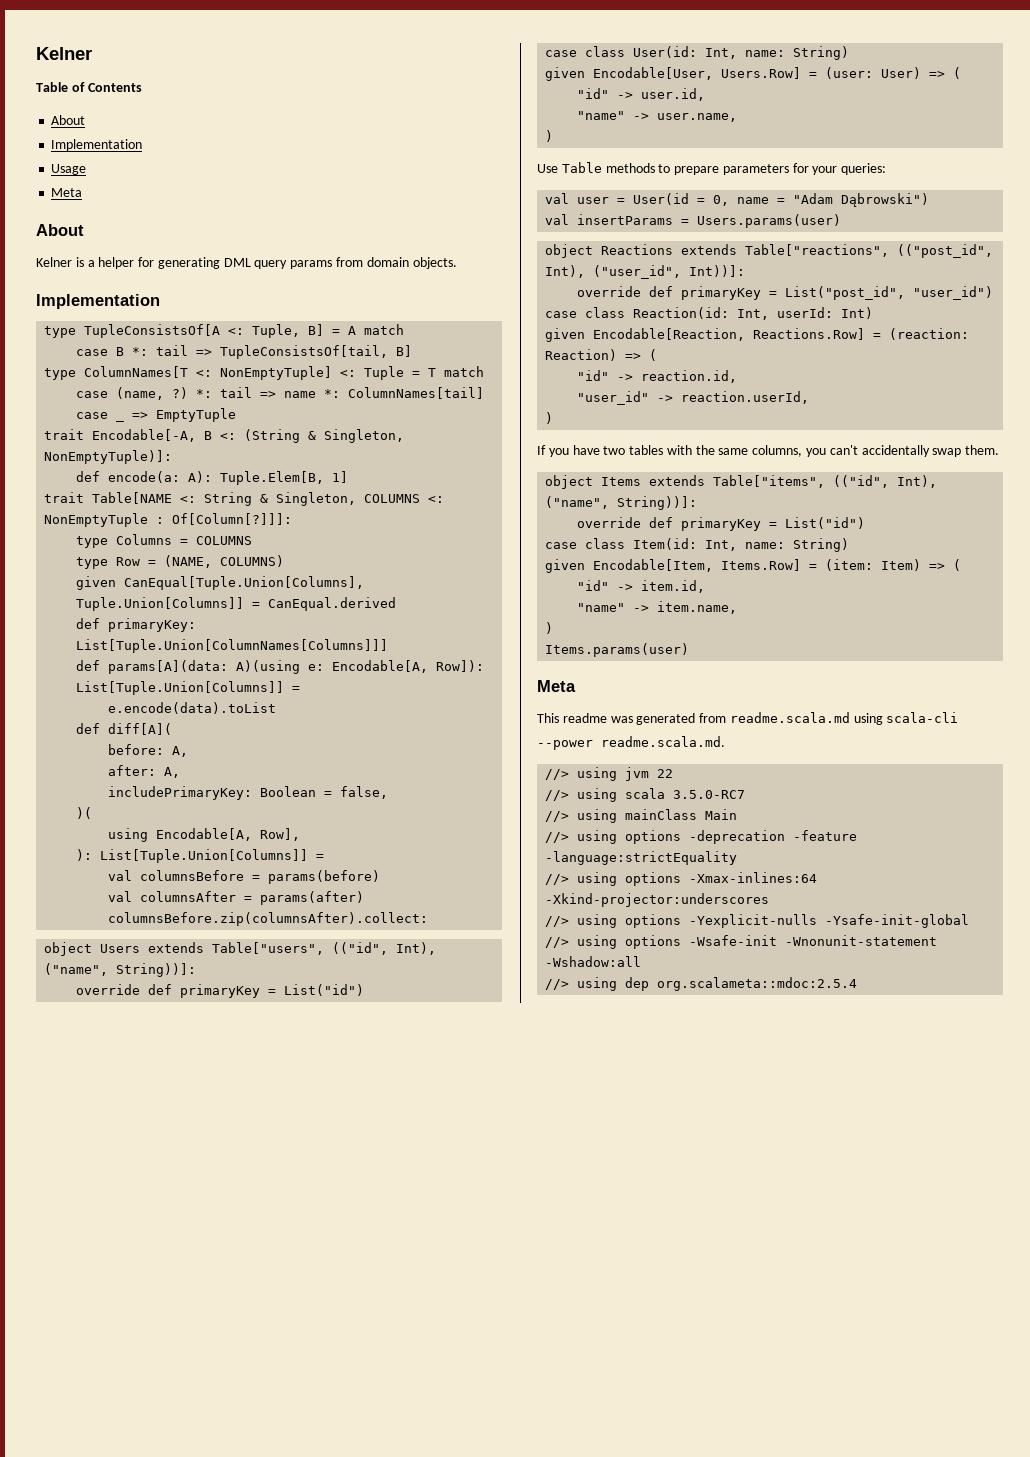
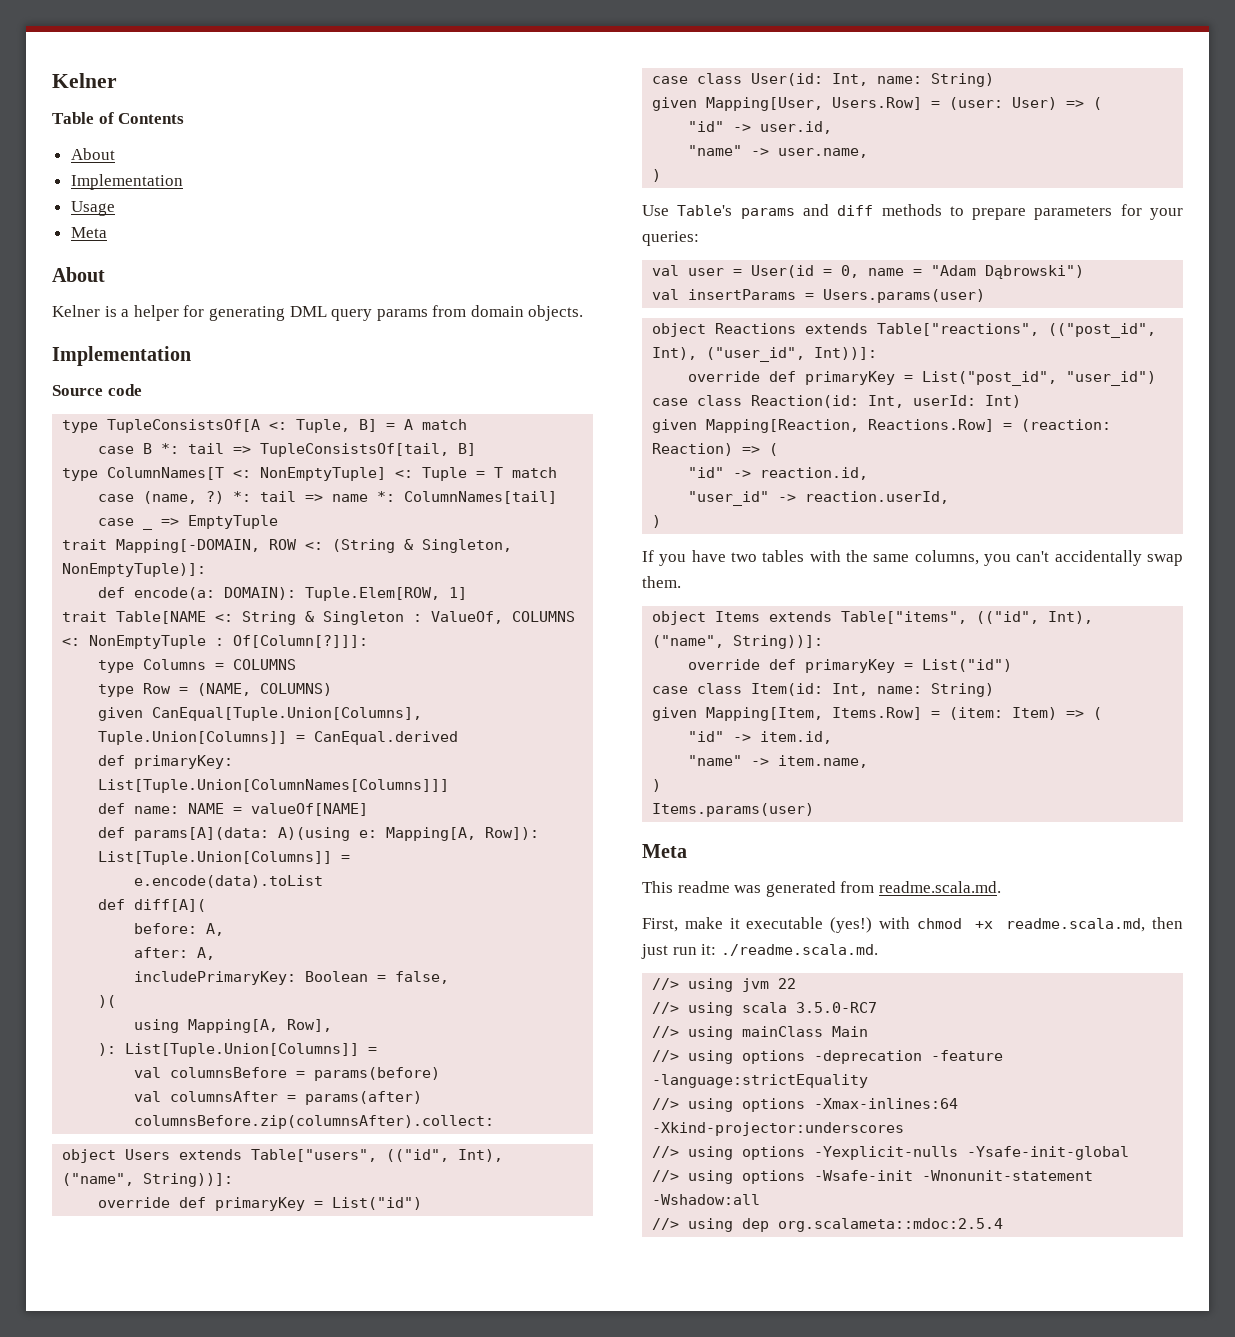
+ Source code
- trait Encodable[-A, B <: (String & Singleton, NonEmptyTuple)]:
+ trait Mapping[-DOMAIN, ROW <: (String & Singleton, NonEmptyTuple)]:
- def encode(a: A): Tuple.Elem[B, 1]
+ def encode(a: DOMAIN): Tuple.Elem[ROW, 1]
- trait Table[NAME <: String & Singleton, COLUMNS <: NonEmptyTuple : Of[Column[?]]]:
+ trait Table[NAME <: String & Singleton : ValueOf, COLUMNS <: NonEmptyTuple : Of[Column[?]]]:
+ def name: NAME = valueOf[NAME]
- def params[A](data: A)(using e: Encodable[A, Row]): List[Tuple.Union[Columns]] =
+ def params[A](data: A)(using e: Mapping[A, Row]): List[Tuple.Union[Columns]] =
- using Encodable[A, Row],
+ using Mapping[A, Row],
- given Encodable[User, Users.Row] = (user: User) => (
+ given Mapping[User, Users.Row] = (user: User) => (
- Use Table methods to prepare parameters for your queries:
+ Use Table's params and diff methods to prepare parameters for your queries:
- given Encodable[Reaction, Reactions.Row] = (reaction: Reaction) => (
+ given Mapping[Reaction, Reactions.Row] = (reaction: Reaction) => (
- given Encodable[Item, Items.Row] = (item: Item) => (
+ given Mapping[Item, Items.Row] = (item: Item) => (
- This readme was generated from readme.scala.md using scala-cli --power readme.scala.md.
+ This readme was generated from readme.scala.md.
+ First, make it executable (yes!) with chmod +x readme.scala.md, then just run it: ./readme.scala.md.

